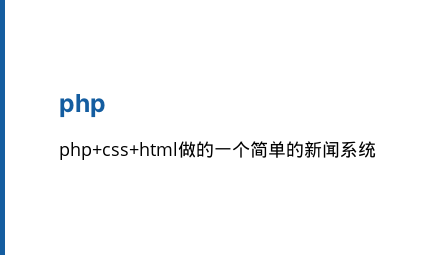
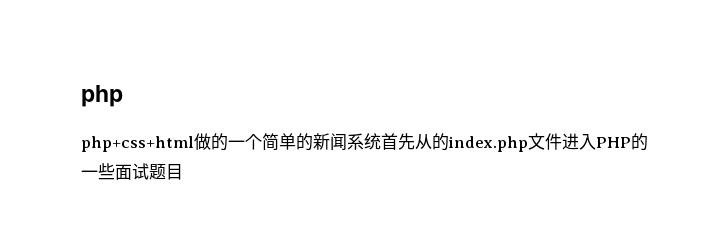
- php+css+html做的一个简单的新闻系统
+ php+css+html做的一个简单的新闻系统首先从的index.php文件进入PHP的一些面试题目

